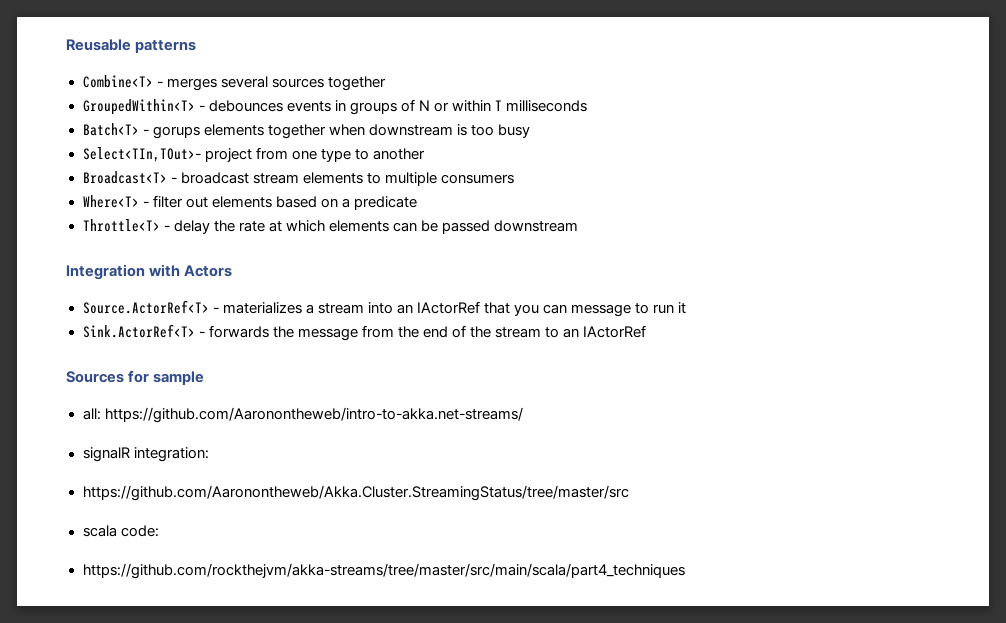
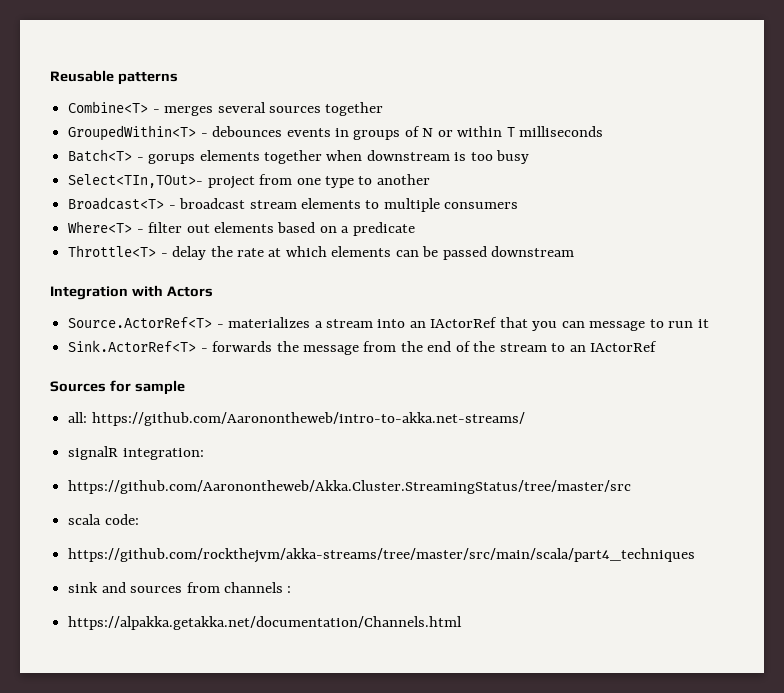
+ sink and sources from channels :
+ https://alpakka.getakka.net/documentation/Channels.html

